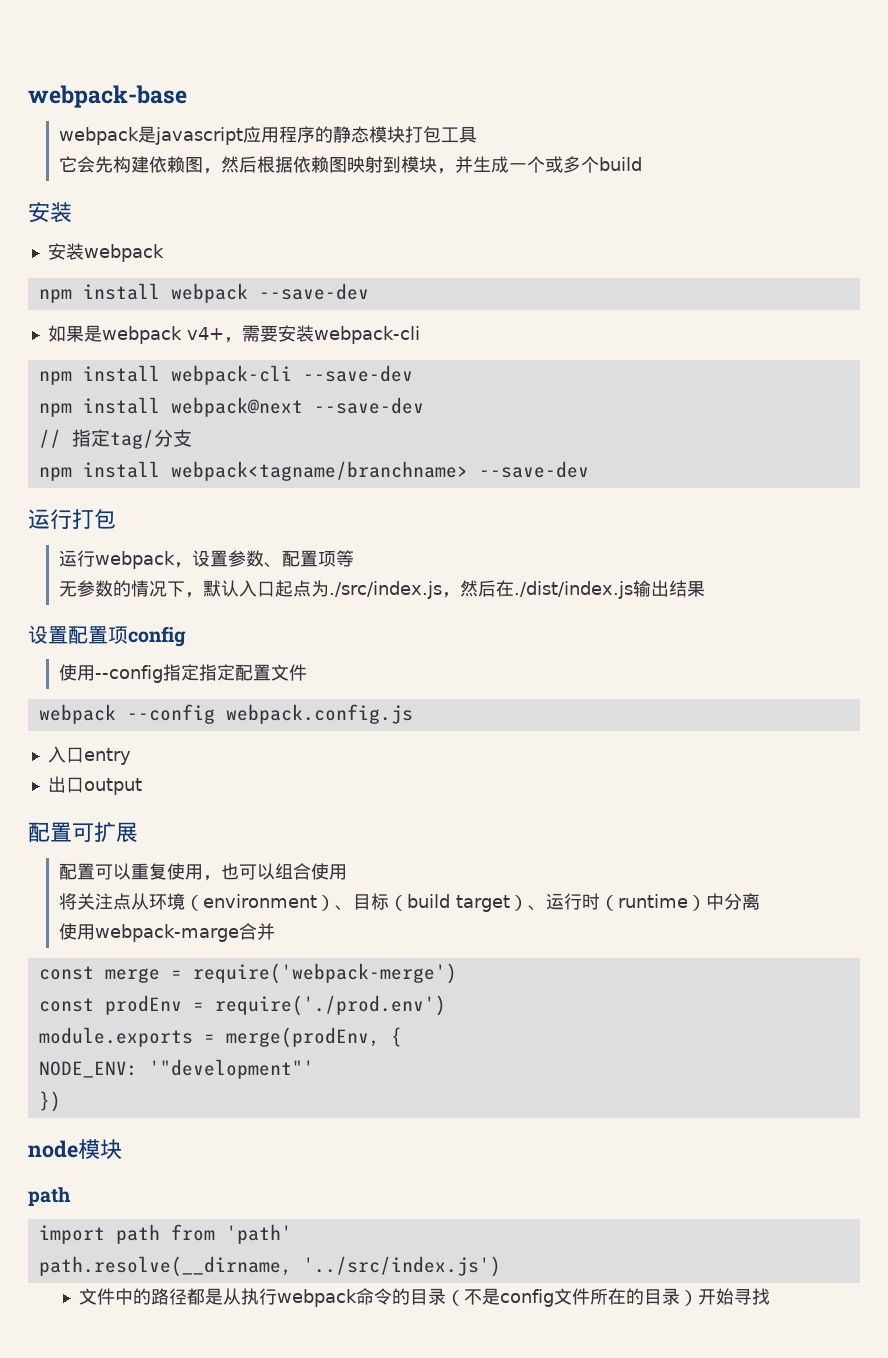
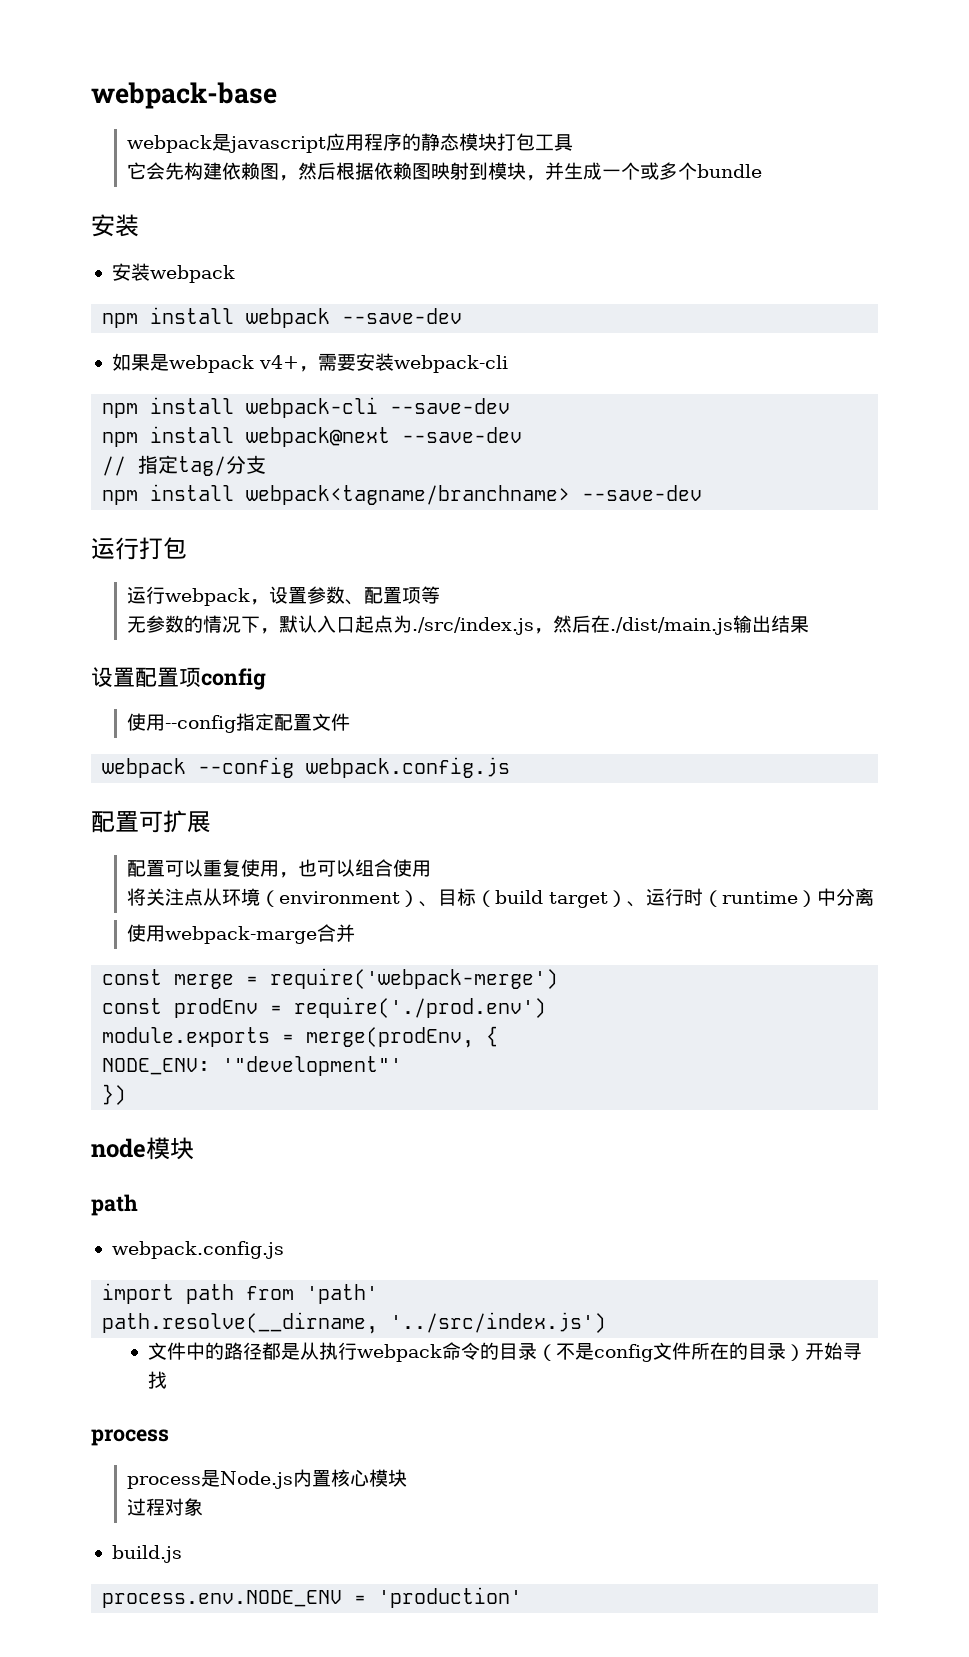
- 它会先构建依赖图，然后根据依赖图映射到模块，并生成一个或多个build
+ 它会先构建依赖图，然后根据依赖图映射到模块，并生成一个或多个bundle
- 无参数的情况下，默认入口起点为./src/index.js，然后在./dist/index.js输出结果
+ 无参数的情况下，默认入口起点为./src/index.js，然后在./dist/main.js输出结果
- 使用--config指定指定配置文件
+ 使用--config指定配置文件
- 入口entry
- 出口output
  node模块
  path
+ webpack.config.js
  文件中的路径都是从执行webpack命令的目录（不是config文件所在的目录）开始寻找
+ process
+ process是Node.js内置核心模块
+ 过程对象
+ build.js
+ process.env.NODE_ENV = 'production'

